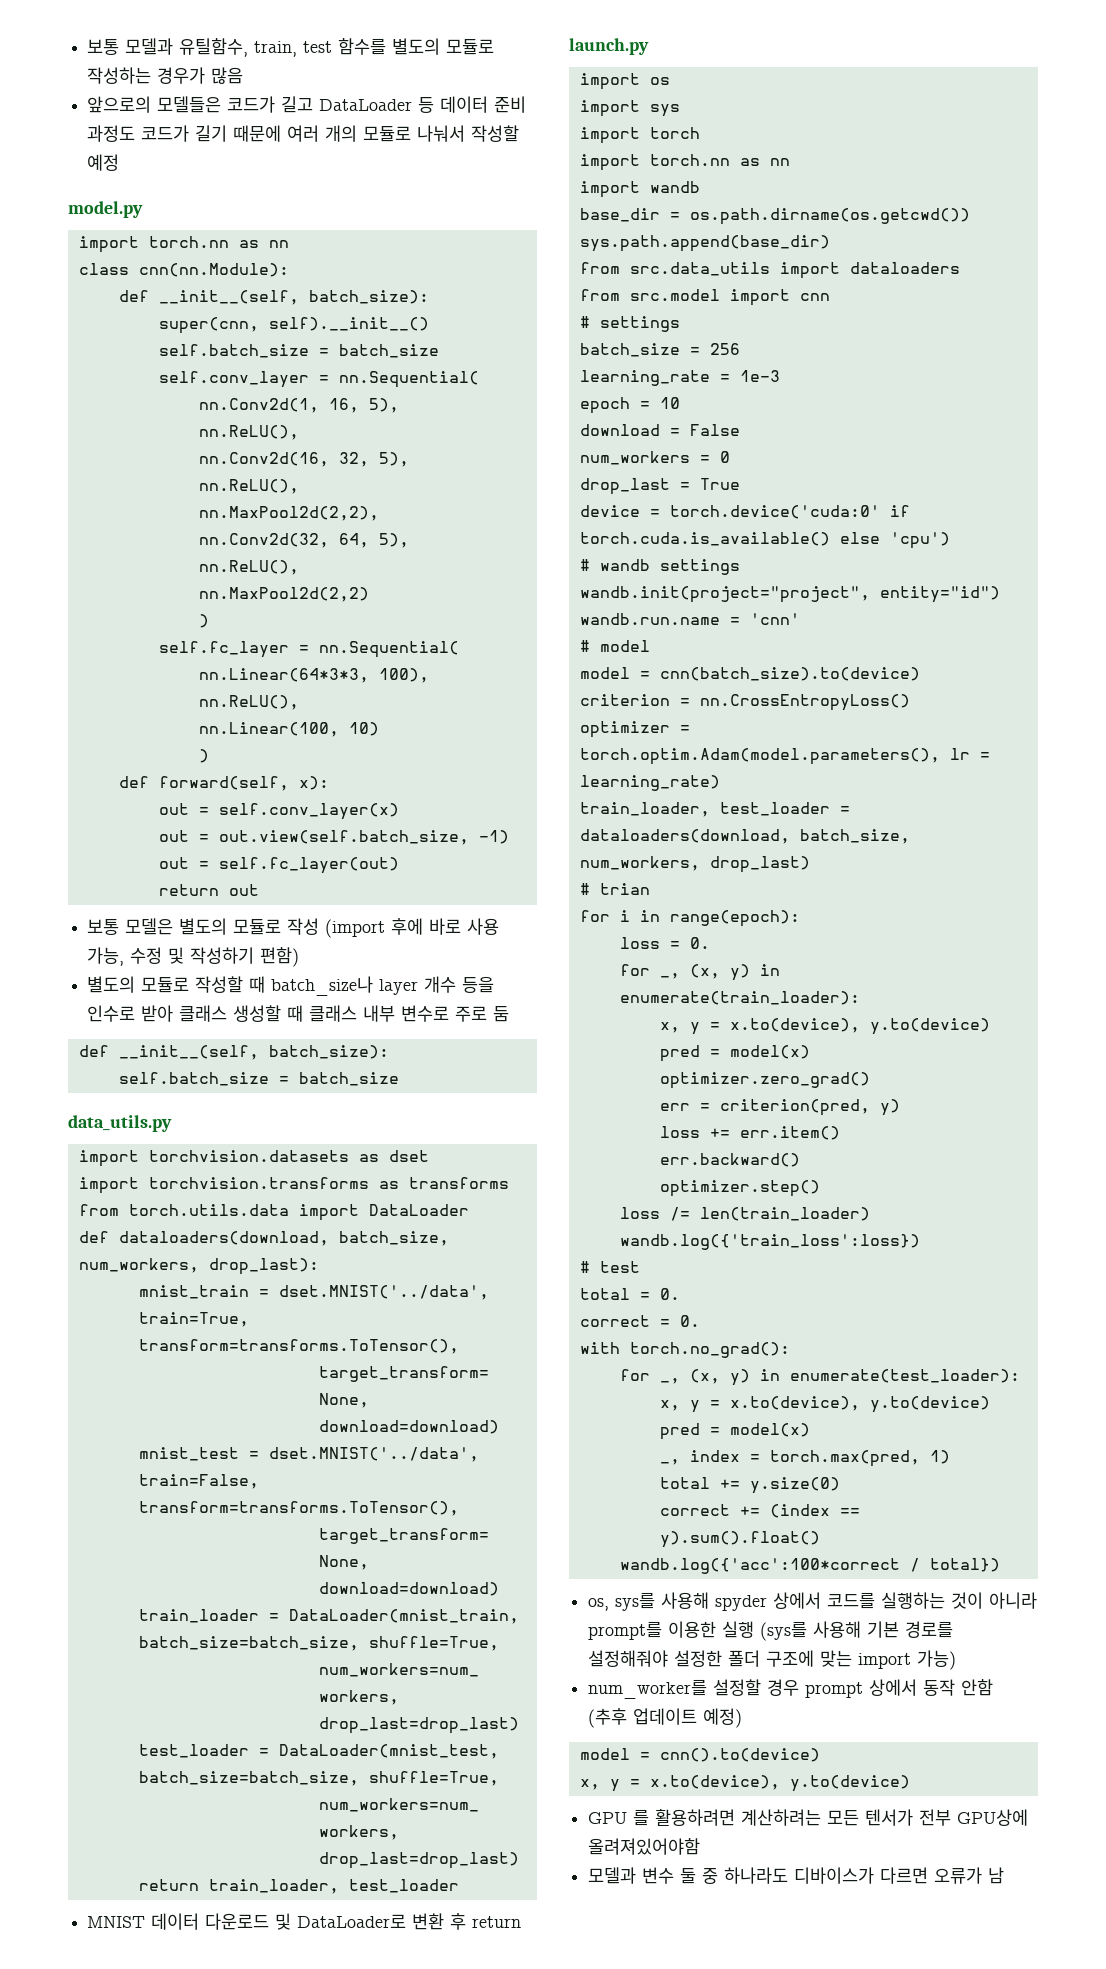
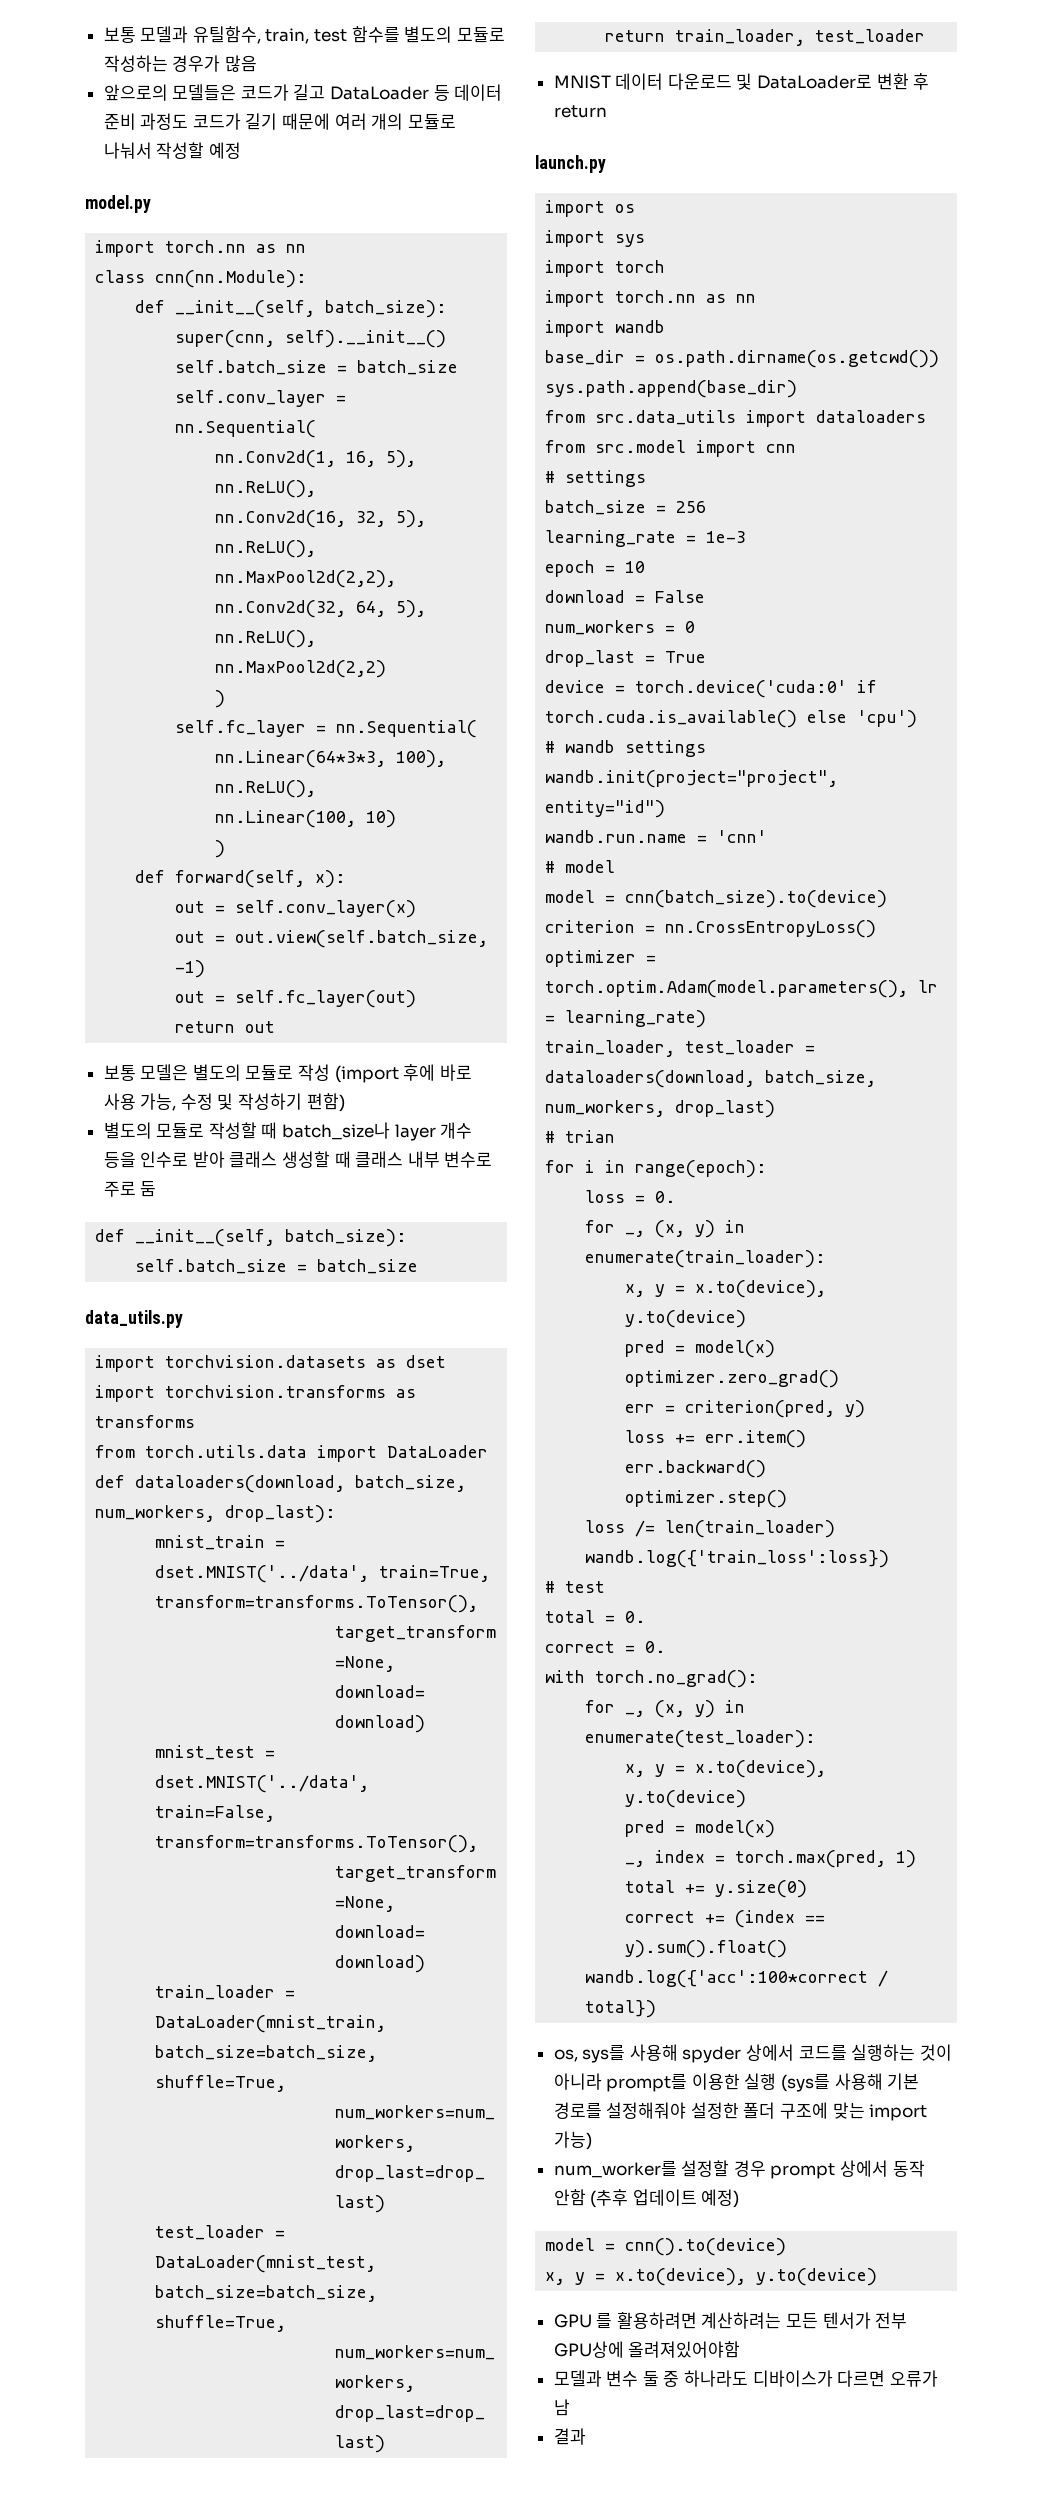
+ 결과

